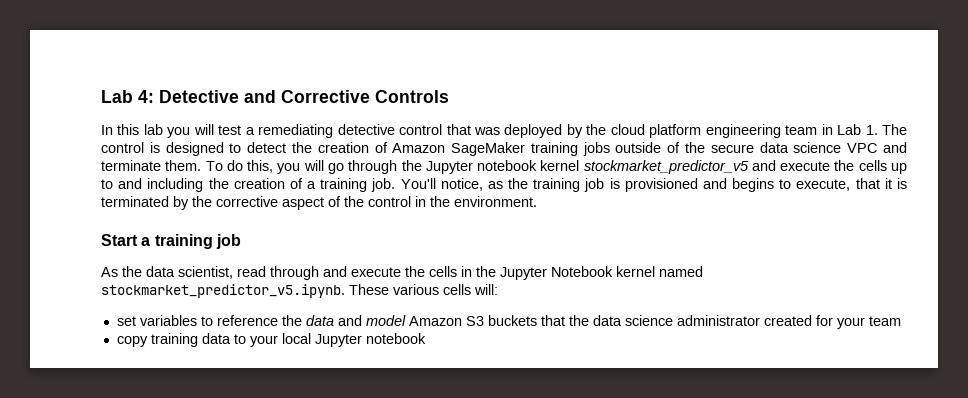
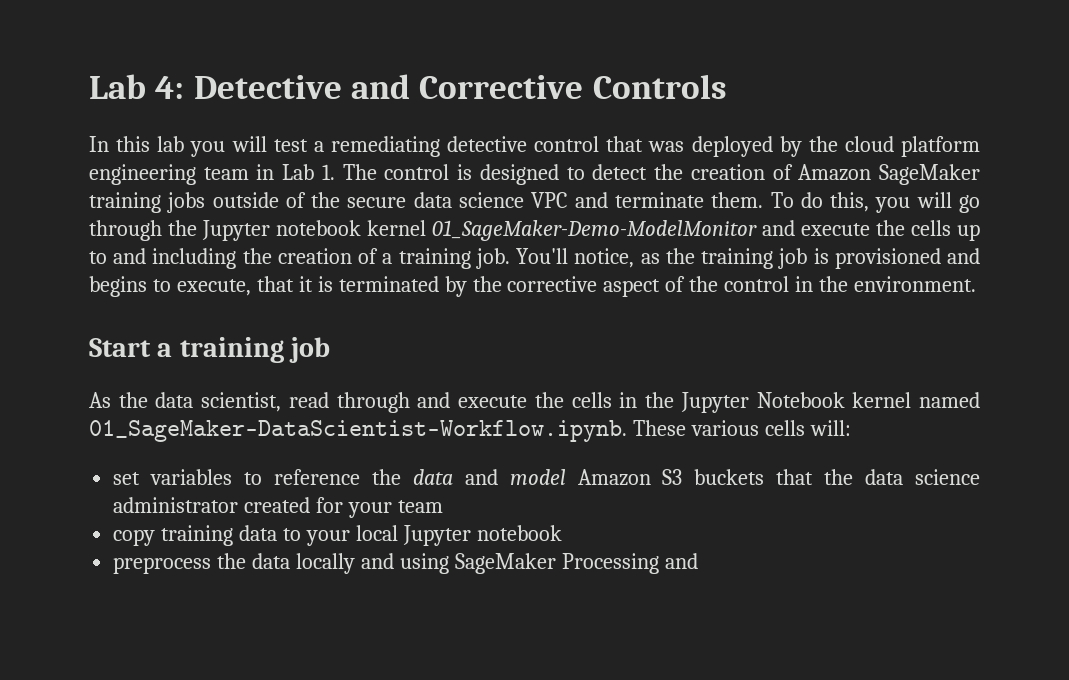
- To do this, you will go through the Jupyter notebook kernel stockmarket_predictor_v5 and execute the cells up to and including the creation of a training job.
+ To do this, you will go through the Jupyter notebook kernel 01_SageMaker-Demo-ModelMonitor and execute the cells up to and including the creation of a training job.
- As the data scientist, read through and execute the cells in the Jupyter Notebook kernel named stockmarket_predictor_v5.ipynb. These various cells will:
+ As the data scientist, read through and execute the cells in the Jupyter Notebook kernel named 01_SageMaker-DataScientist-Workflow.ipynb. These various cells will:
+ preprocess the data locally and using SageMaker Processing and

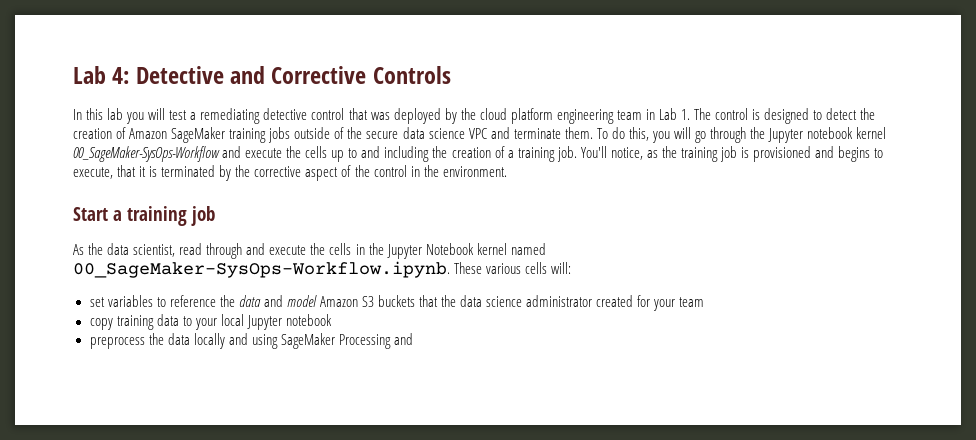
- To do this, you will go through the Jupyter notebook kernel 01_SageMaker-Demo-ModelMonitor and execute the cells up to and including the creation of a training job.
+ To do this, you will go through the Jupyter notebook kernel 00_SageMaker-SysOps-Workflow and execute the cells up to and including the creation of a training job.
- As the data scientist, read through and execute the cells in the Jupyter Notebook kernel named 01_SageMaker-DataScientist-Workflow.ipynb. These various cells will:
+ As the data scientist, read through and execute the cells in the Jupyter Notebook kernel named 00_SageMaker-SysOps-Workflow.ipynb. These various cells will:

